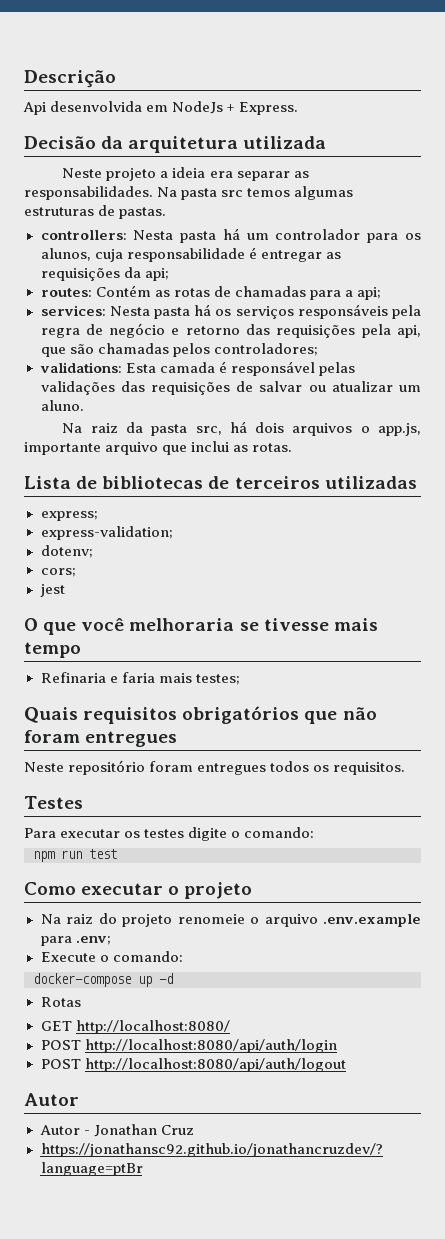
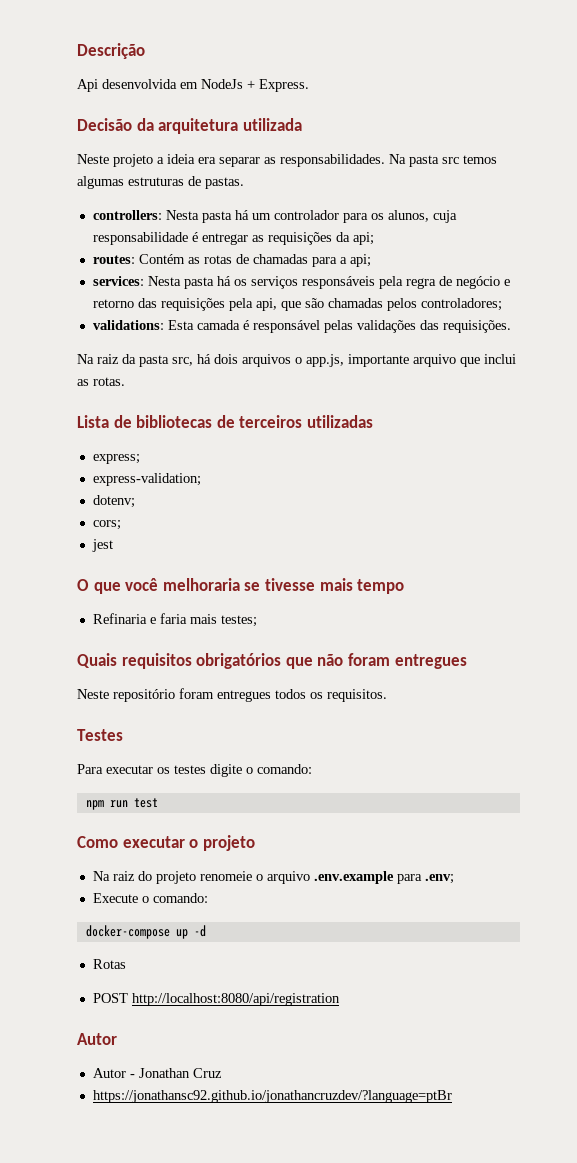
- validations: Esta camada é responsável pelas validações das requisições de salvar ou atualizar um aluno.
+ validations: Esta camada é responsável pelas validações das requisições.
- GET http://localhost:8080/
- POST http://localhost:8080/api/auth/login
- POST http://localhost:8080/api/auth/logout
+ POST http://localhost:8080/api/registration

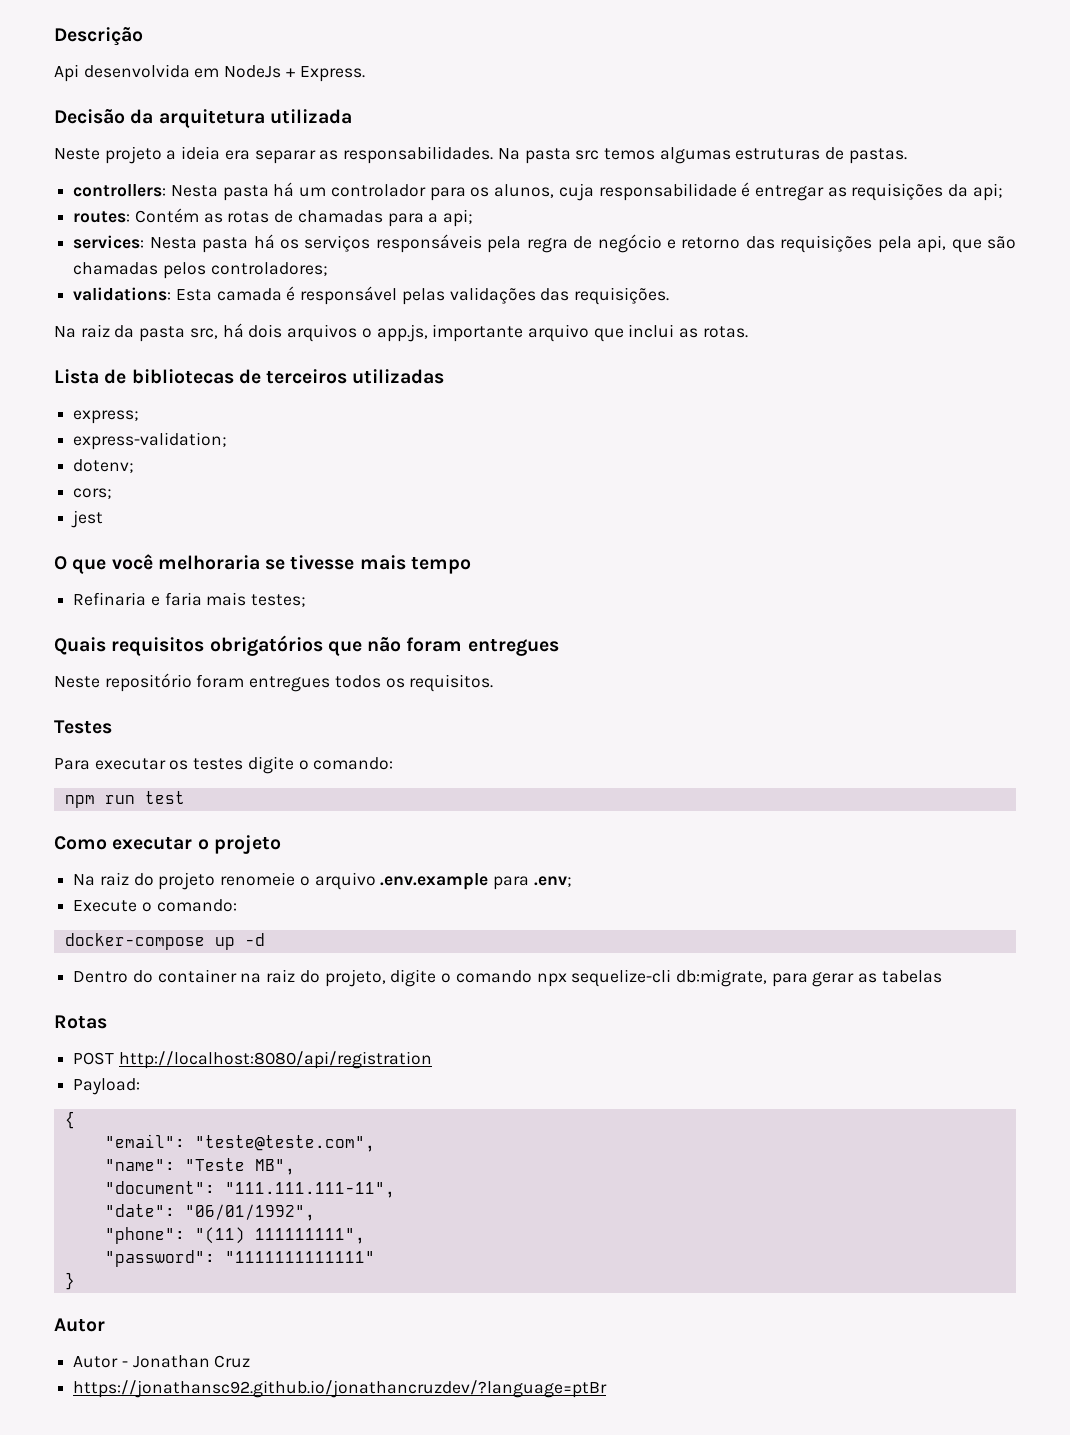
+ Dentro do container na raiz do projeto, digite o comando npx sequelize-cli db:migrate, para gerar as tabelas
  Rotas
  POST http://localhost:8080/api/registration
+ Payload:
+ {
+ "email": "teste@teste.com",
+ "name": "Teste MB",
+ "document": "111.111.111-11",
+ "date": "06/01/1992",
+ "phone": "(11) 111111111",
+ "password": "1111111111111"
+ }

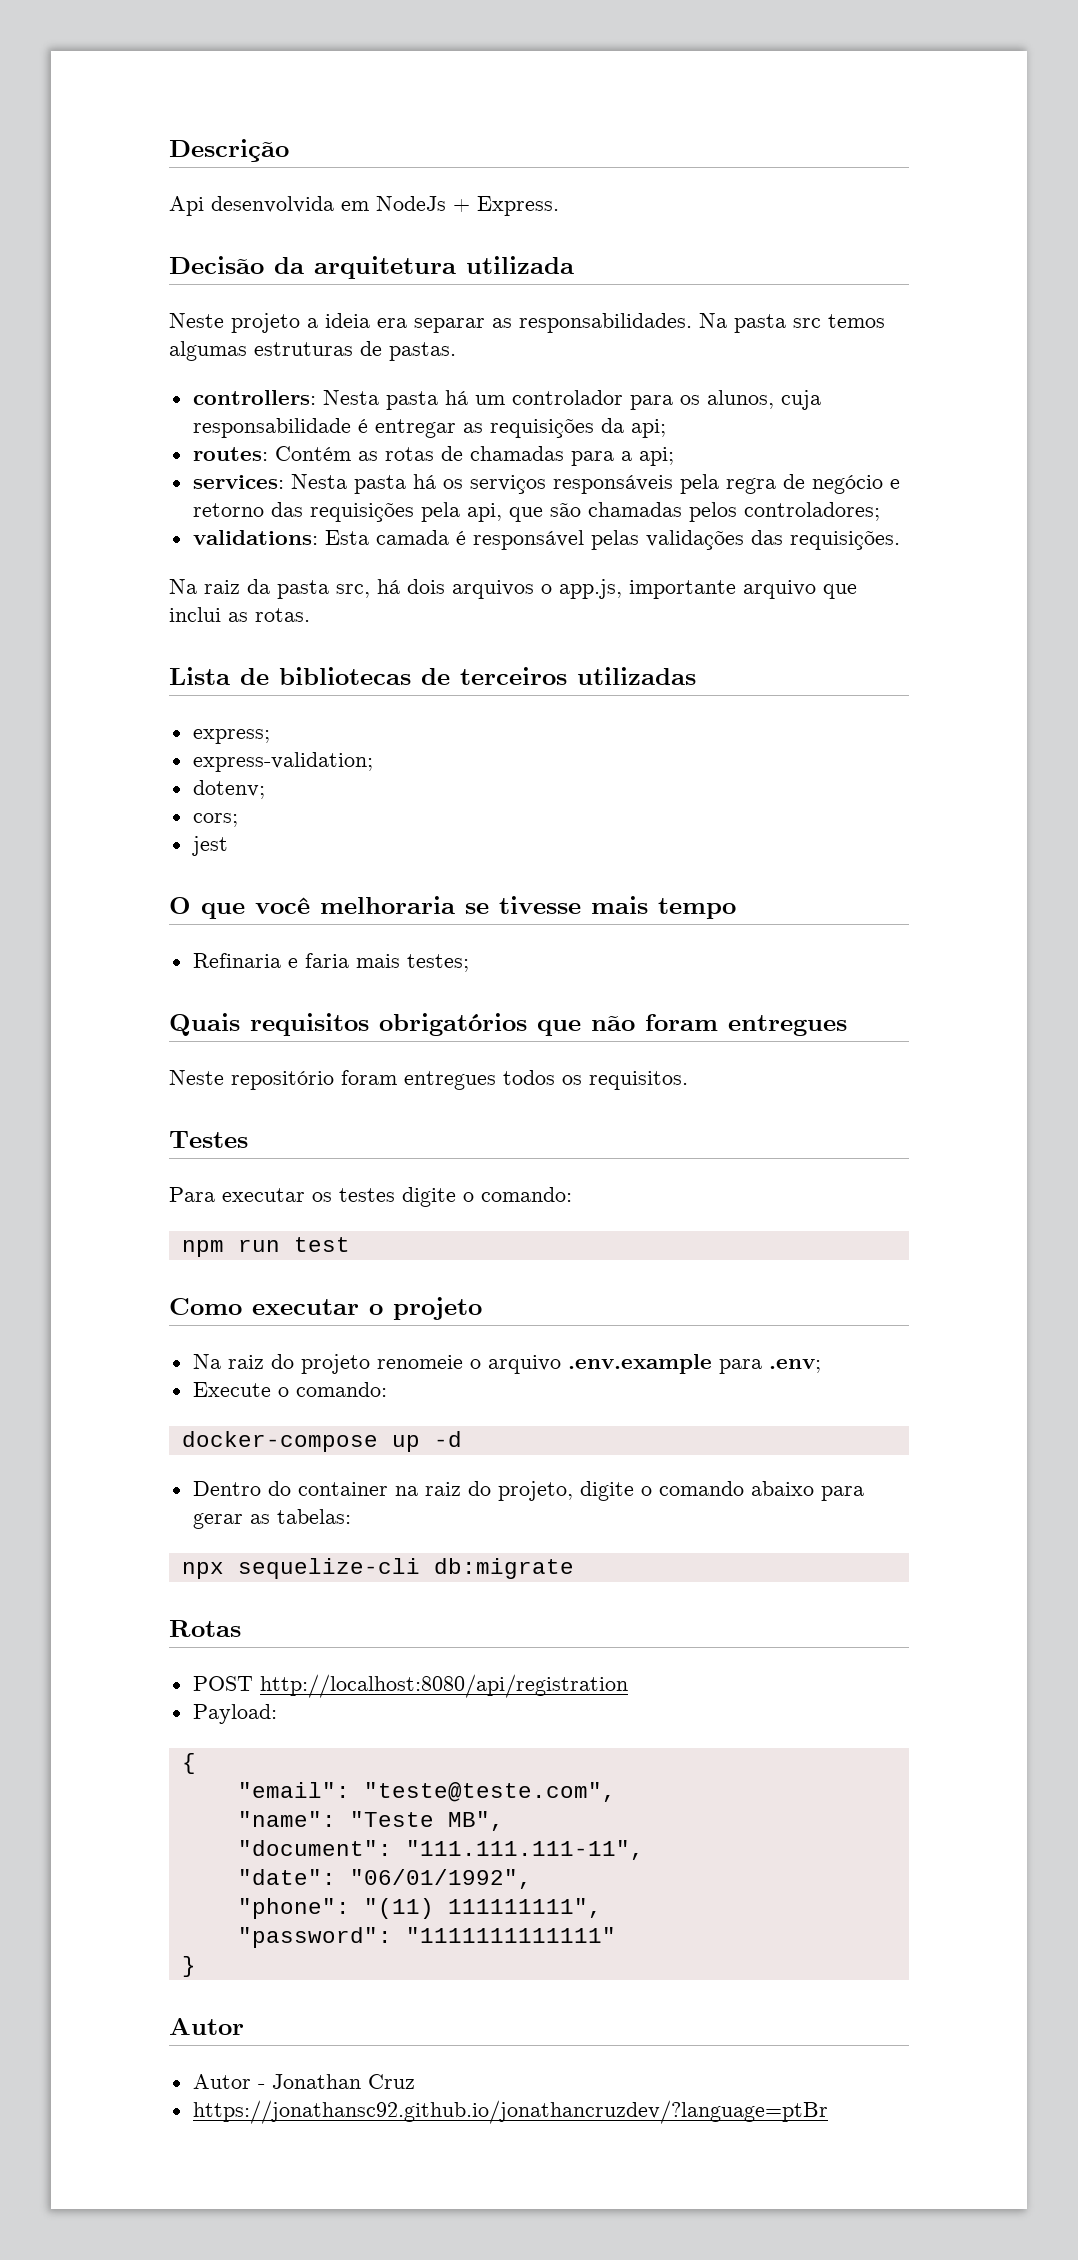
- Dentro do container na raiz do projeto, digite o comando npx sequelize-cli db:migrate, para gerar as tabelas
+ Dentro do container na raiz do projeto, digite o comando abaixo para gerar as tabelas:
+ npx sequelize-cli db:migrate

